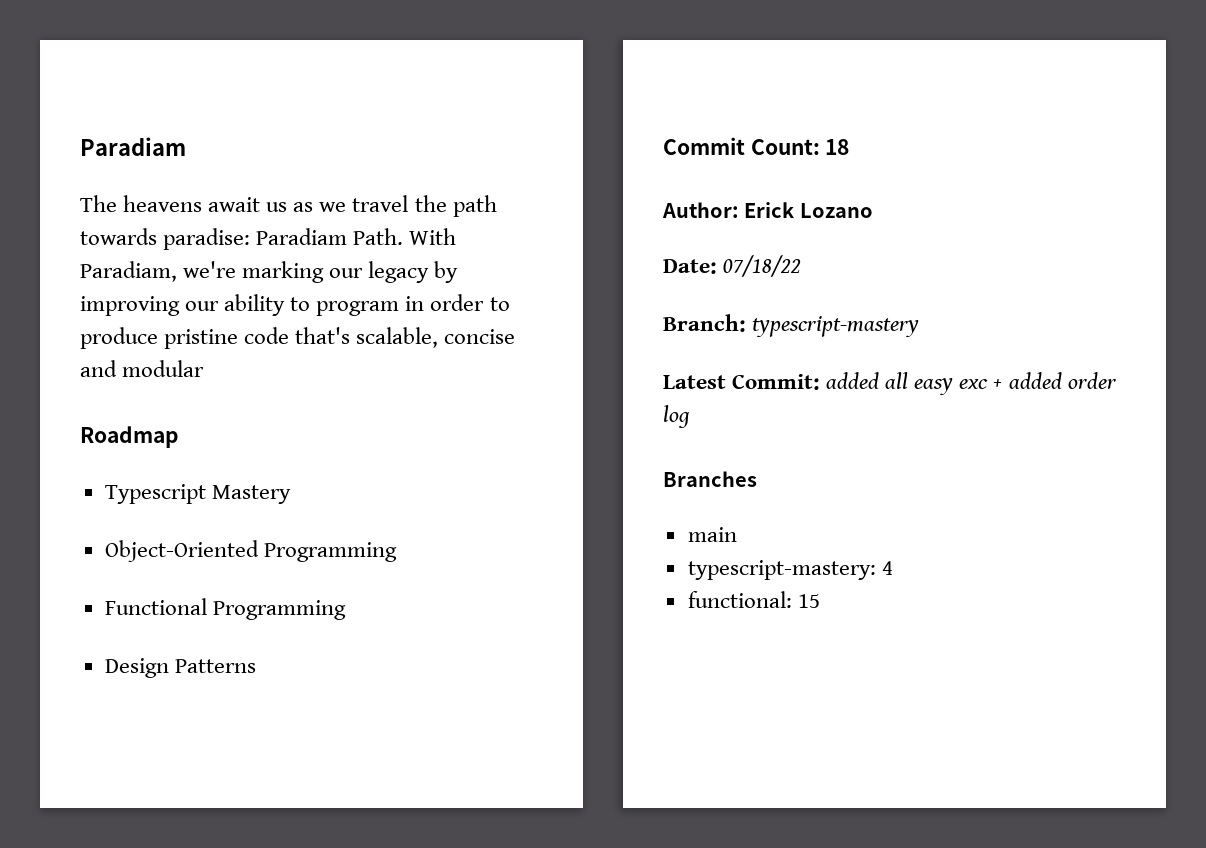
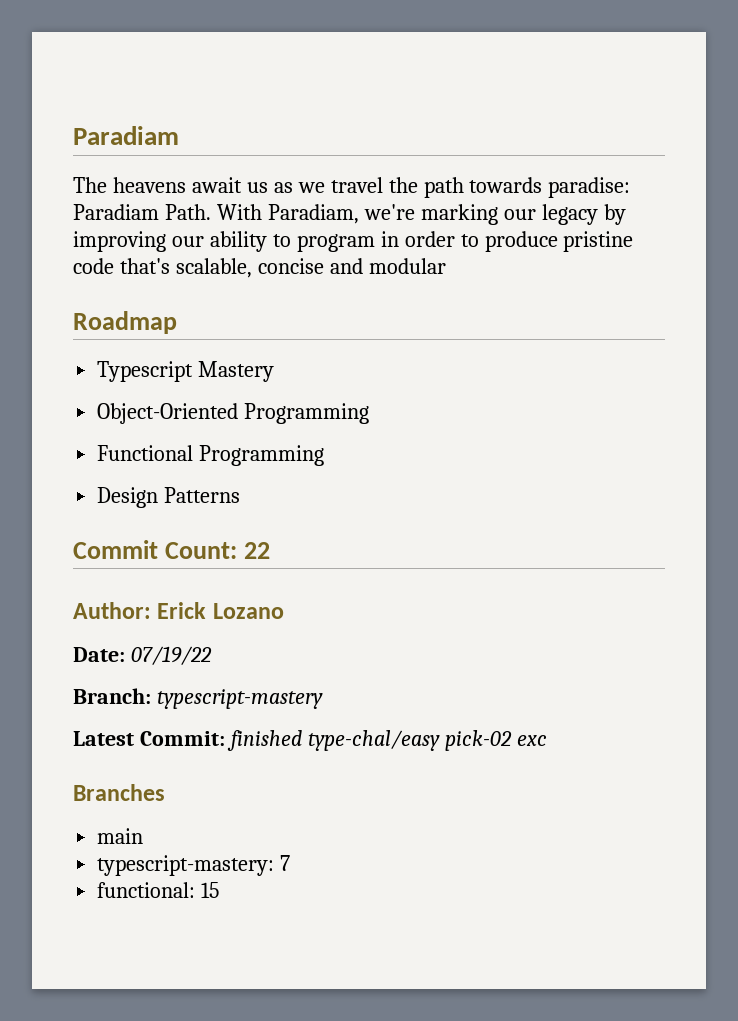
- Commit Count: 18
+ Commit Count: 22
- Date: 07/18/22
+ Date: 07/19/22
- Latest Commit: added all easy exc + added order log
+ Latest Commit: finished type-chal/easy pick-02 exc
- typescript-mastery: 4
+ typescript-mastery: 7

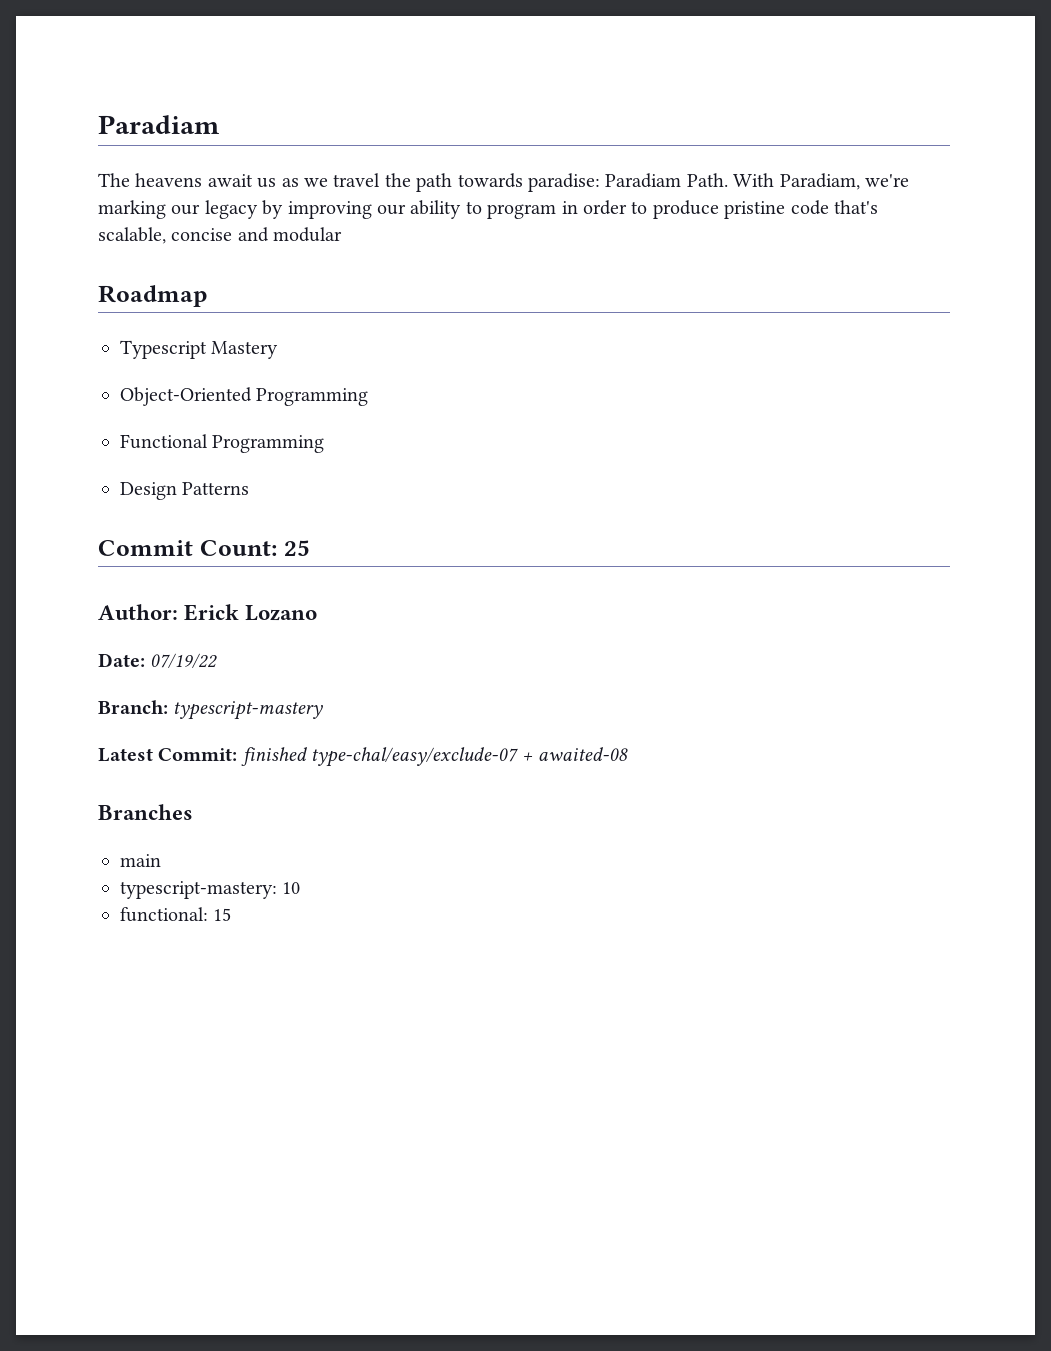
- Commit Count: 22
+ Commit Count: 25
- Latest Commit: finished type-chal/easy pick-02 exc
+ Latest Commit: finished type-chal/easy/exclude-07 + awaited-08
- typescript-mastery: 7
+ typescript-mastery: 10

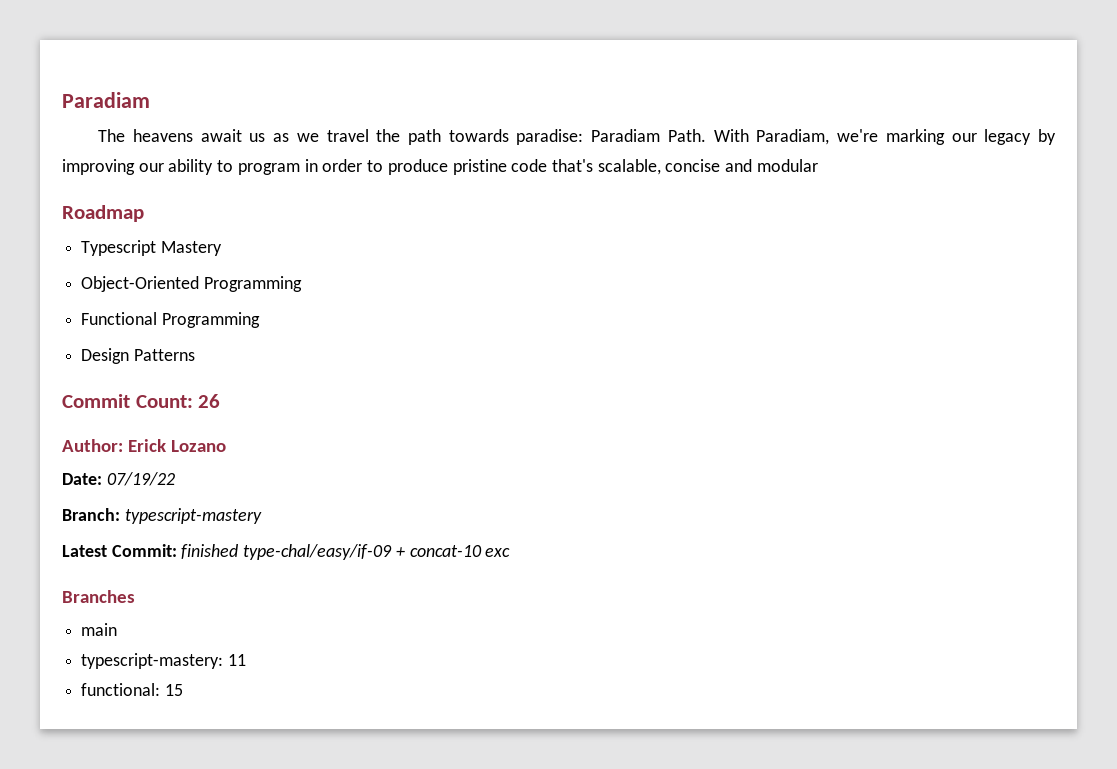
- Commit Count: 25
+ Commit Count: 26
- Latest Commit: finished type-chal/easy/exclude-07 + awaited-08
+ Latest Commit: finished type-chal/easy/if-09 + concat-10 exc
- typescript-mastery: 10
+ typescript-mastery: 11

